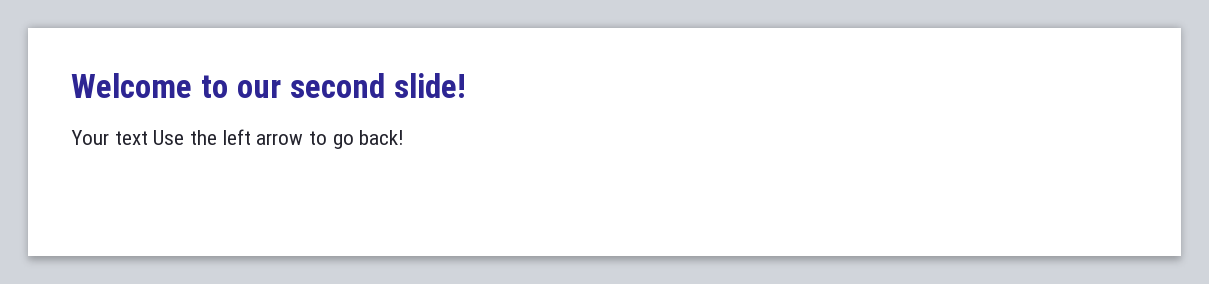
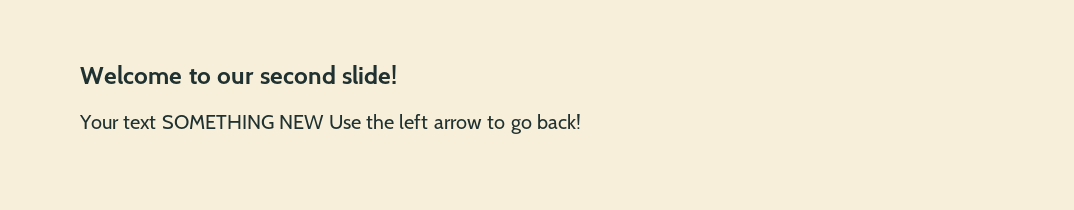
- Your text Use the left arrow to go back!
+ Your text SOMETHING NEW Use the left arrow to go back!

